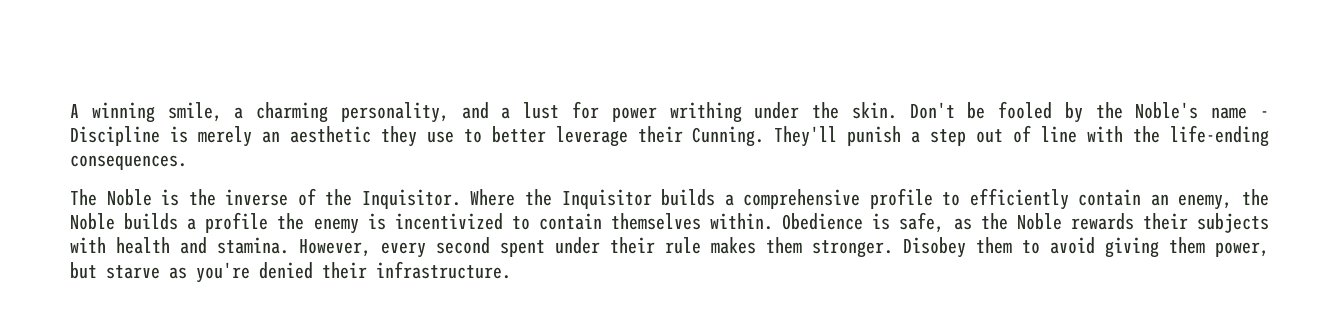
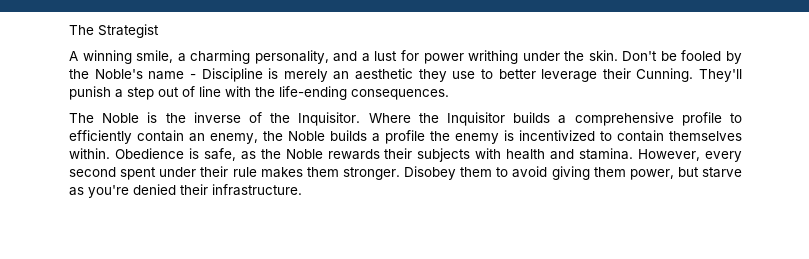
+ The Strategist

